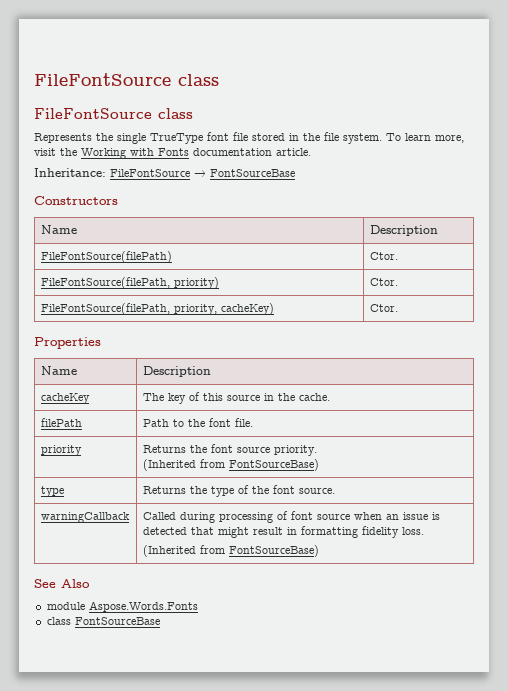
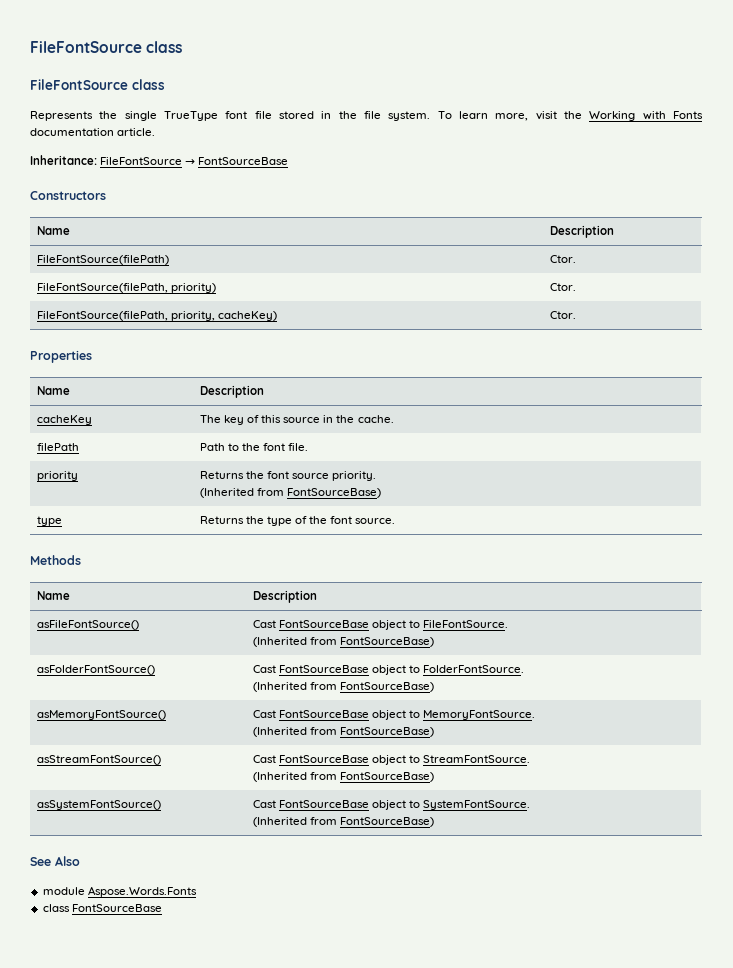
- warningCallback | Called during processing of font source when an issue is detected that might result in formatting fidelity loss.
+ Methods
+ Name | Description
+ asFileFontSource() | Cast FontSourceBase object to FileFontSource.
+ (Inherited from FontSourceBase)
+ asFolderFontSource() | Cast FontSourceBase object to FolderFontSource.
+ (Inherited from FontSourceBase)
+ asMemoryFontSource() | Cast FontSourceBase object to MemoryFontSource.
+ (Inherited from FontSourceBase)
+ asStreamFontSource() | Cast FontSourceBase object to StreamFontSource.
+ (Inherited from FontSourceBase)
+ asSystemFontSource() | Cast FontSourceBase object to SystemFontSource.

